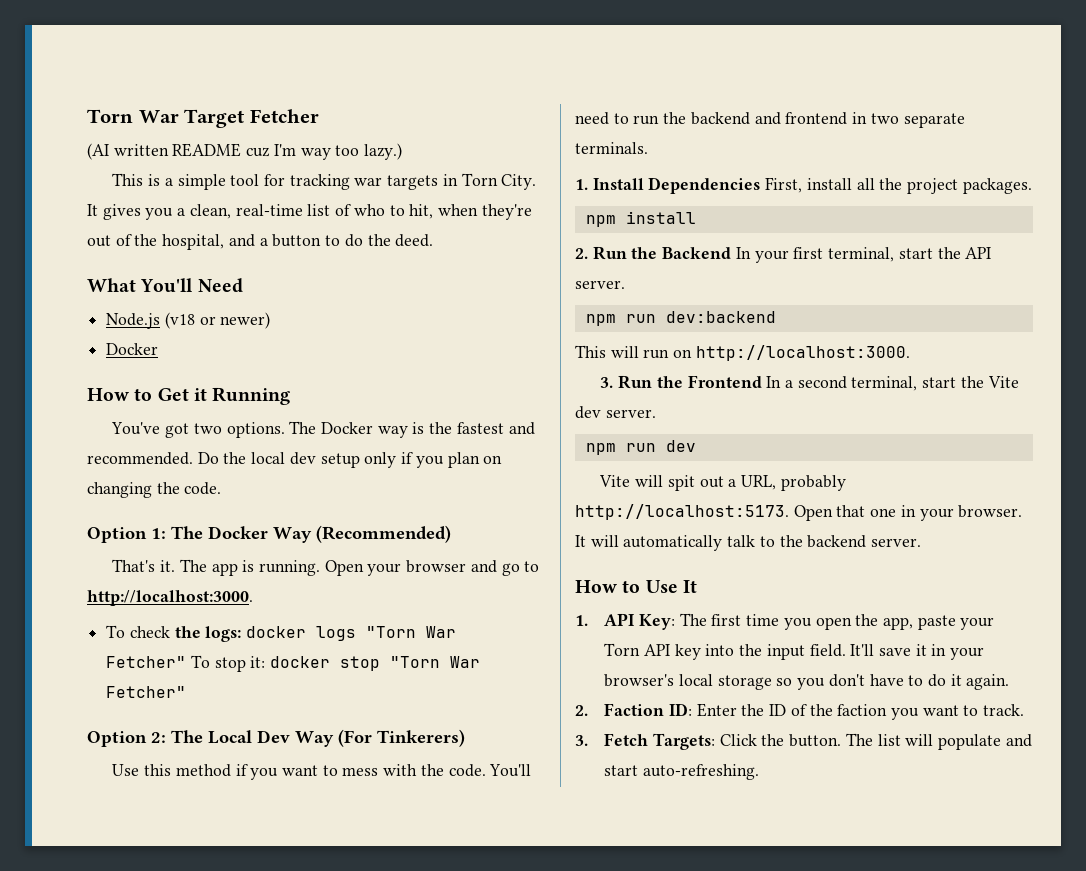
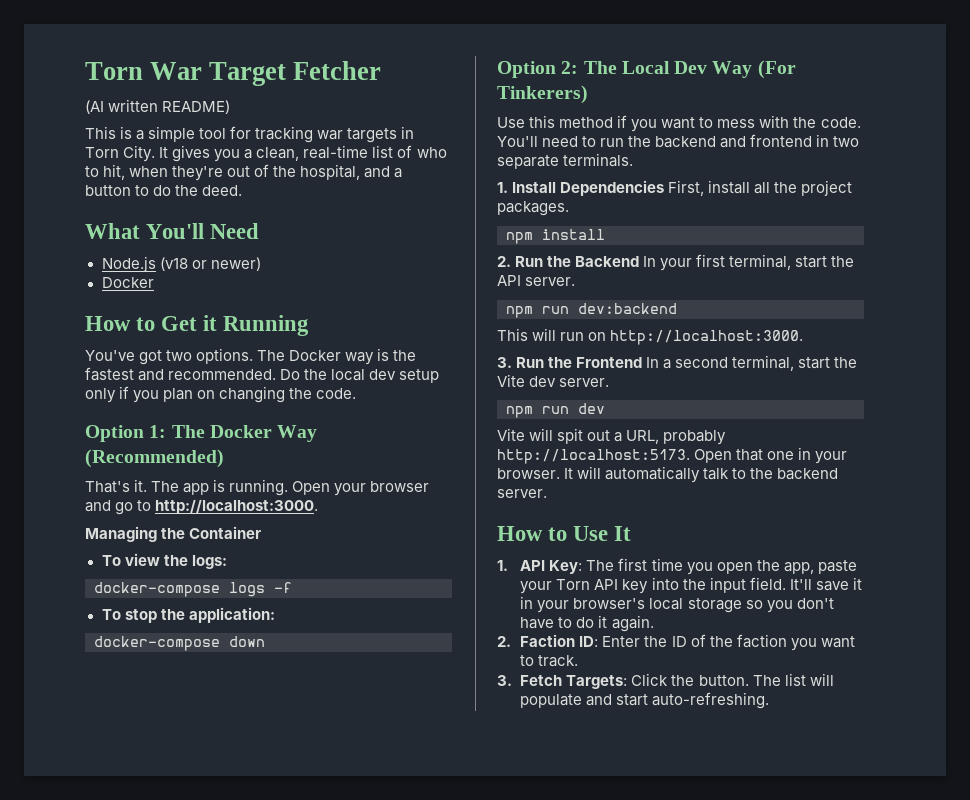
- (AI written README cuz I'm way too lazy.)
+ (AI written README)
- To check the logs: docker logs "Torn War Fetcher" To stop it: docker stop "Torn War Fetcher"
+ Managing the Container
+ To view the logs:
+ docker-compose logs -f
+ To stop the application:
+ docker-compose down

